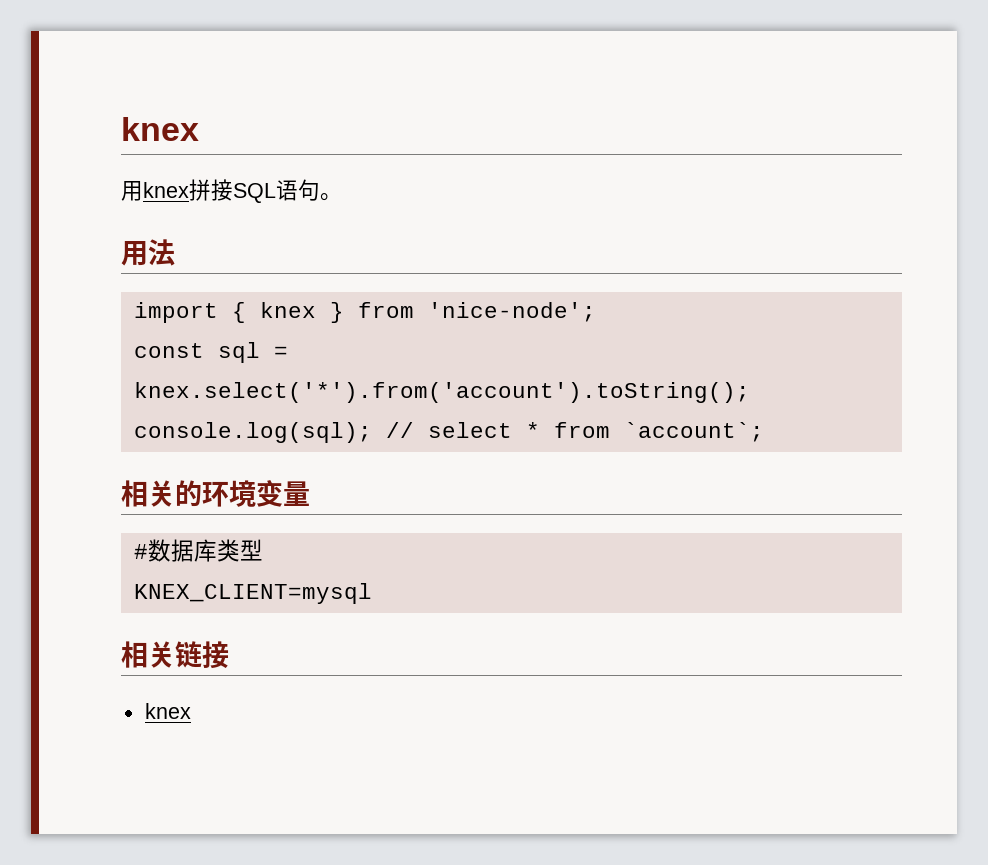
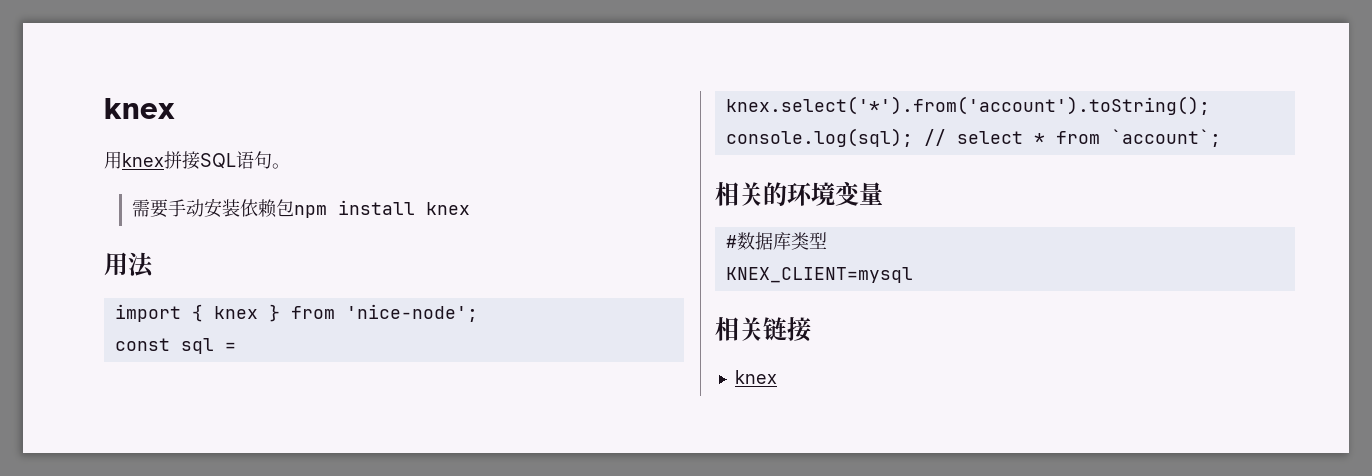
+ 需要手动安装依赖包npm install knex

